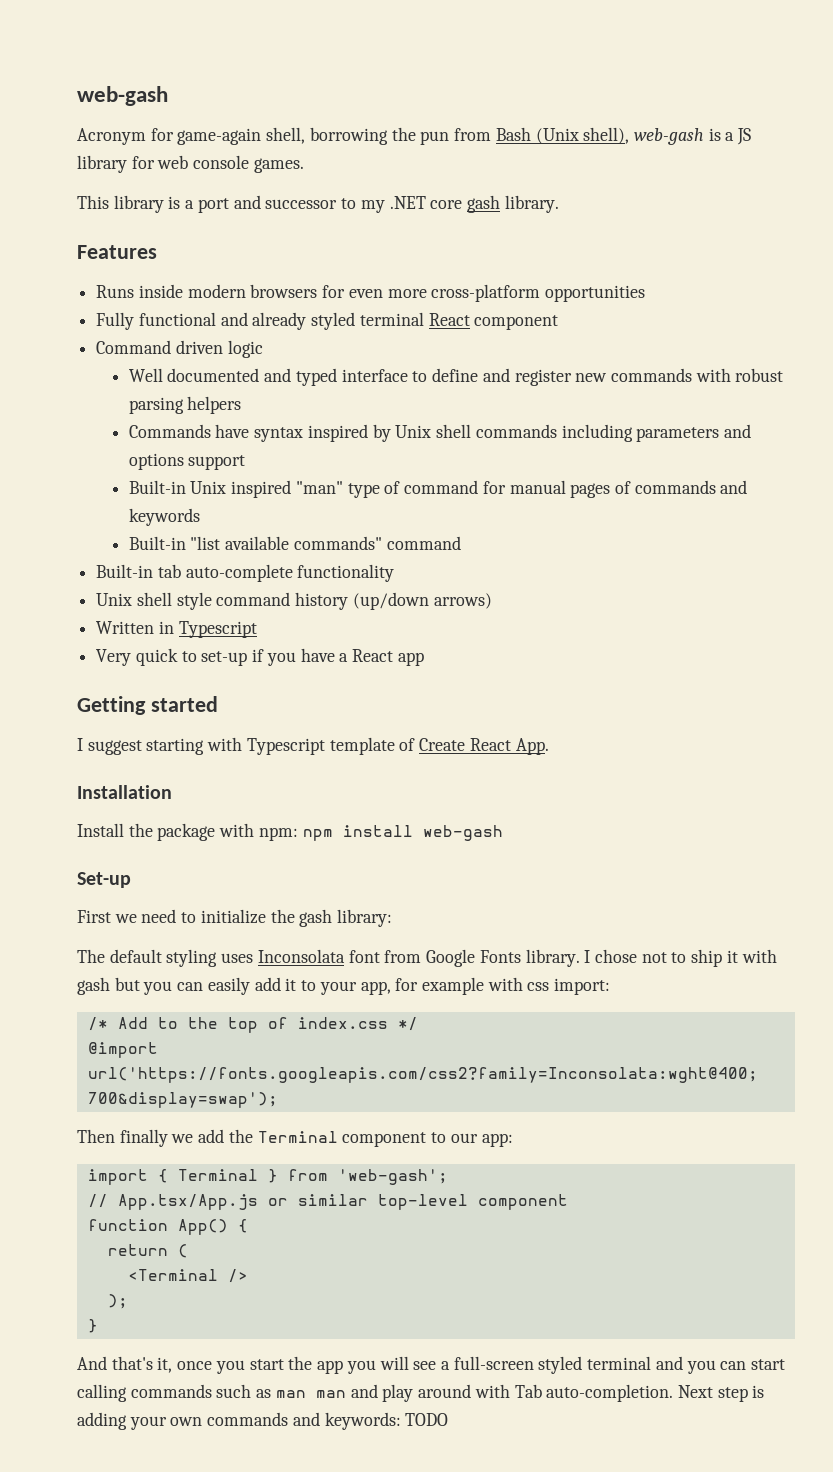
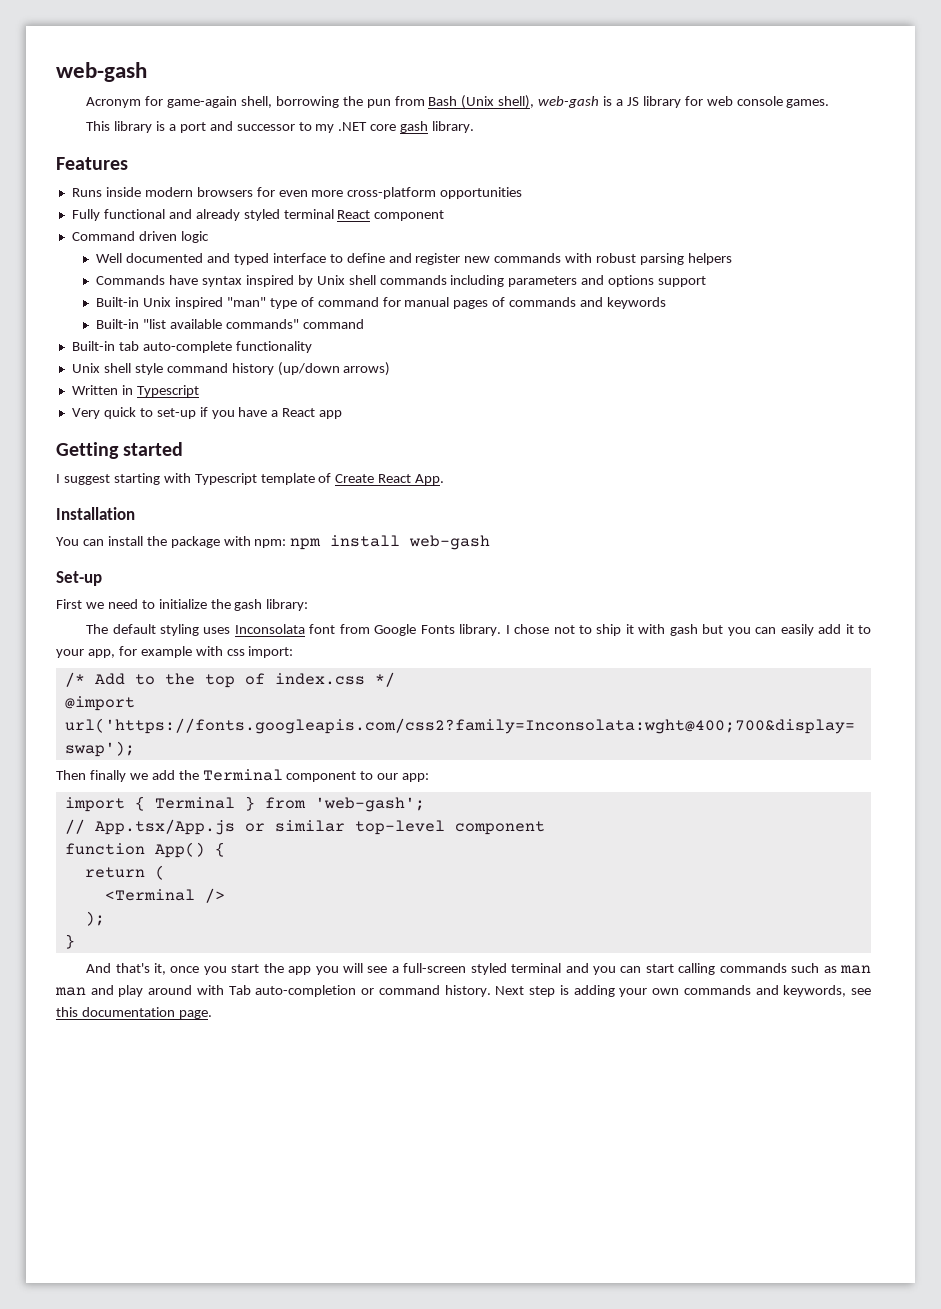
- Install the package with npm: npm install web-gash
+ You can install the package with npm: npm install web-gash
- And that's it, once you start the app you will see a full-screen styled terminal and you can start calling commands such as man man and play around with Tab auto-completion.
+ And that's it, once you start the app you will see a full-screen styled terminal and you can start calling commands such as man man and play around with Tab auto-completion or command history.
- Next step is adding your own commands and keywords: TODO
+ Next step is adding your own commands and keywords, see this documentation page.

